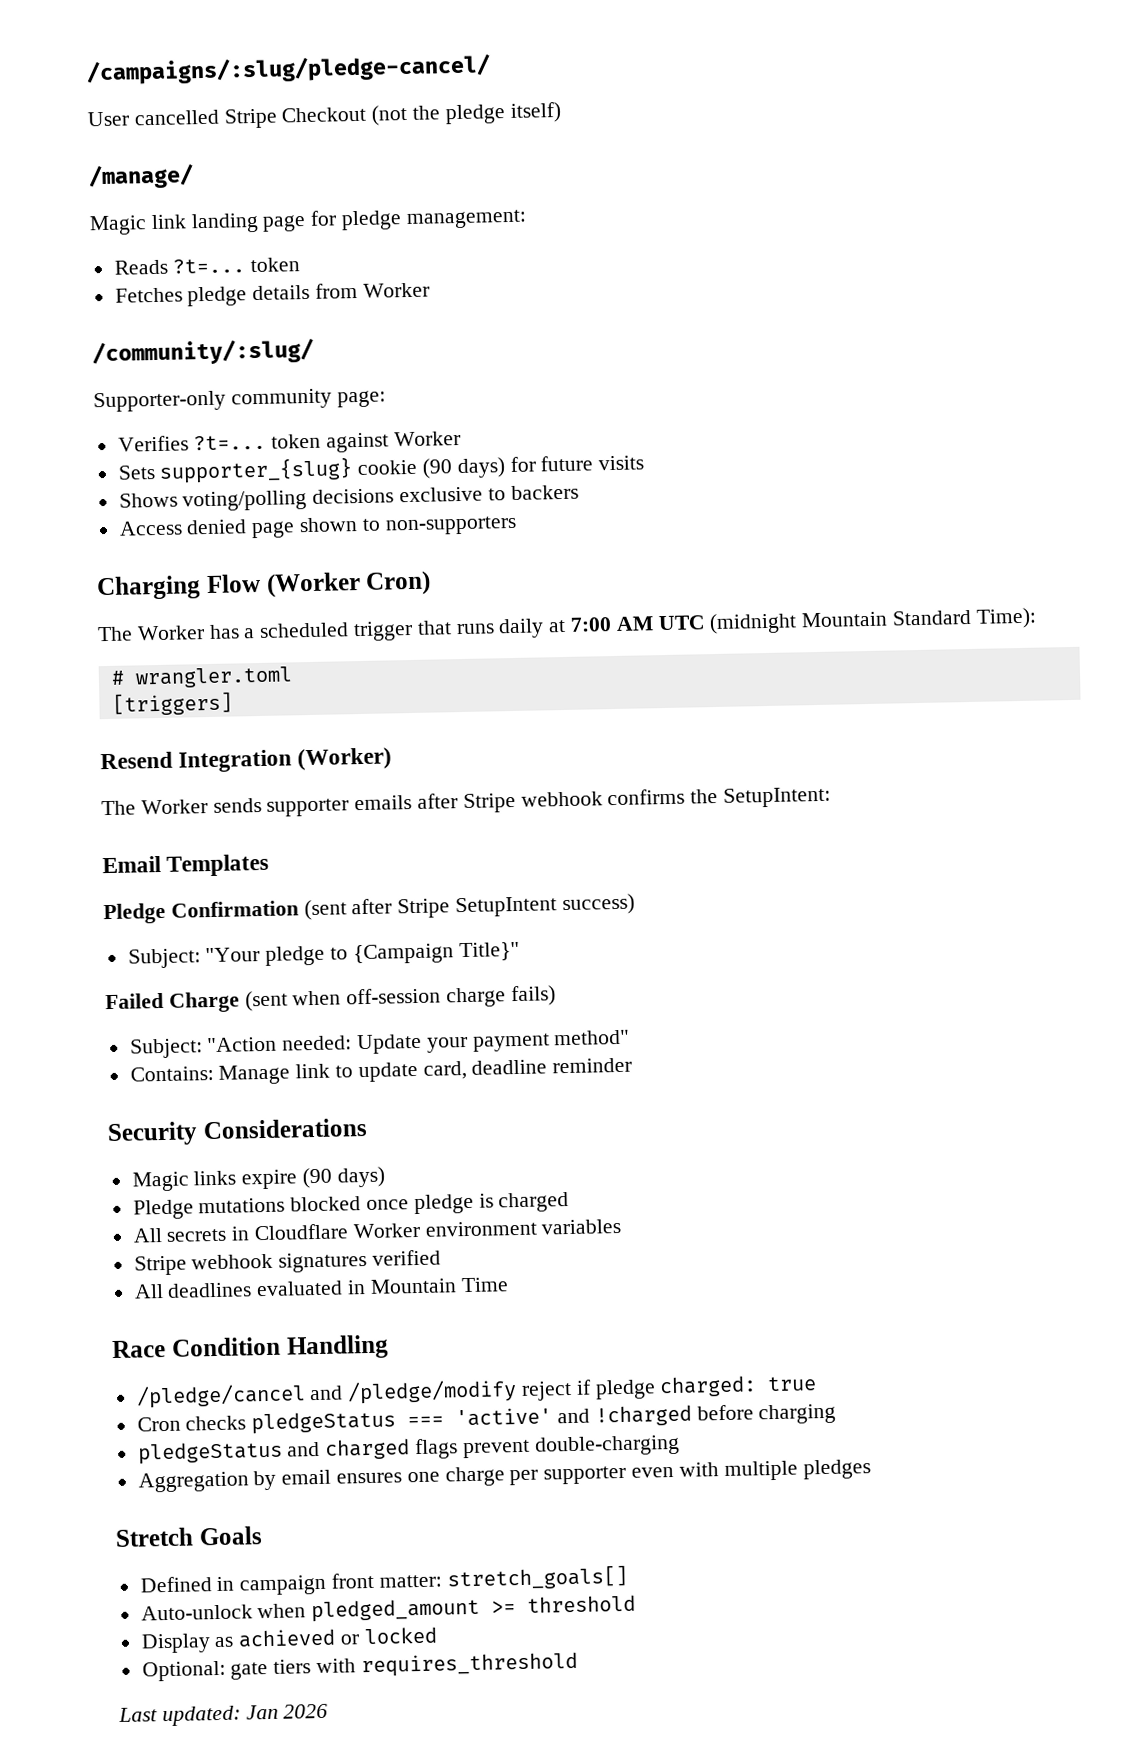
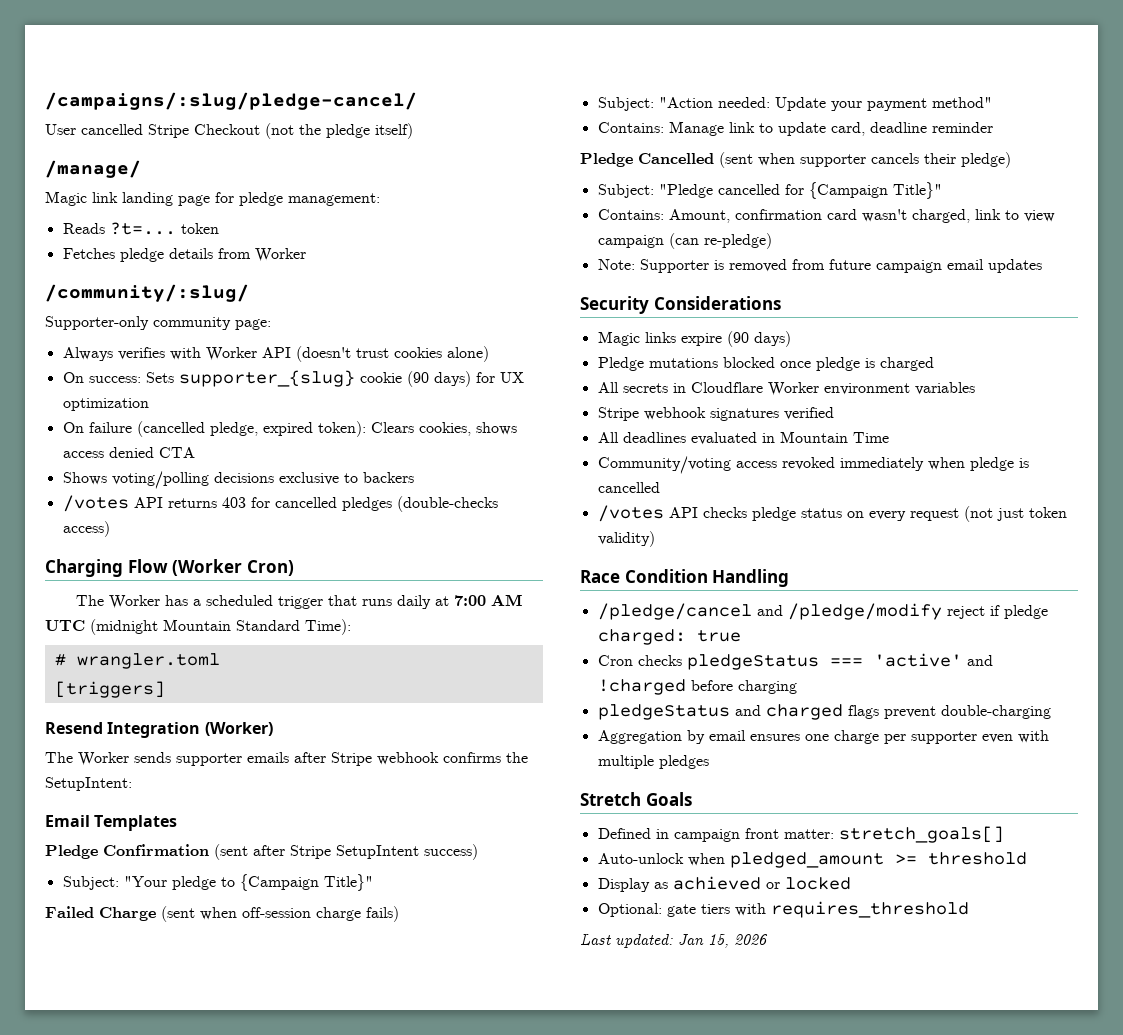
- Verifies ?t=... token against Worker
- Sets supporter_{slug} cookie (90 days) for future visits
+ Always verifies with Worker API (doesn't trust cookies alone)
+ On success: Sets supporter_{slug} cookie (90 days) for UX optimization
+ On failure (cancelled pledge, expired token): Clears cookies, shows access denied CTA
- Access denied page shown to non-supporters
+ /votes API returns 403 for cancelled pledges (double-checks access)
+ Pledge Cancelled (sent when supporter cancels their pledge)
+ Subject: "Pledge cancelled for {Campaign Title}"
+ Contains: Amount, confirmation card wasn't charged, link to view campaign (can re-pledge)
+ Note: Supporter is removed from future campaign email updates
+ Community/voting access revoked immediately when pledge is cancelled
+ /votes API checks pledge status on every request (not just token validity)
- Last updated: Jan 2026
+ Last updated: Jan 15, 2026

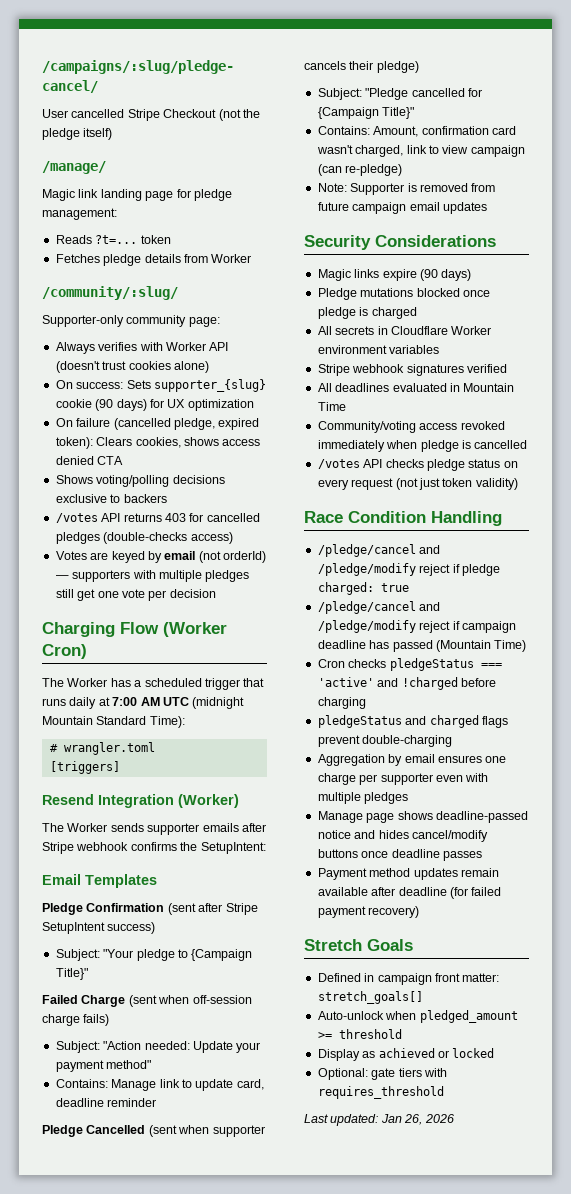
+ Votes are keyed by email (not orderId) — supporters with multiple pledges still get one vote per decision
+ /pledge/cancel and /pledge/modify reject if campaign deadline has passed (Mountain Time)
+ Manage page shows deadline-passed notice and hides cancel/modify buttons once deadline passes
+ Payment method updates remain available after deadline (for failed payment recovery)
- Last updated: Jan 15, 2026
+ Last updated: Jan 26, 2026

